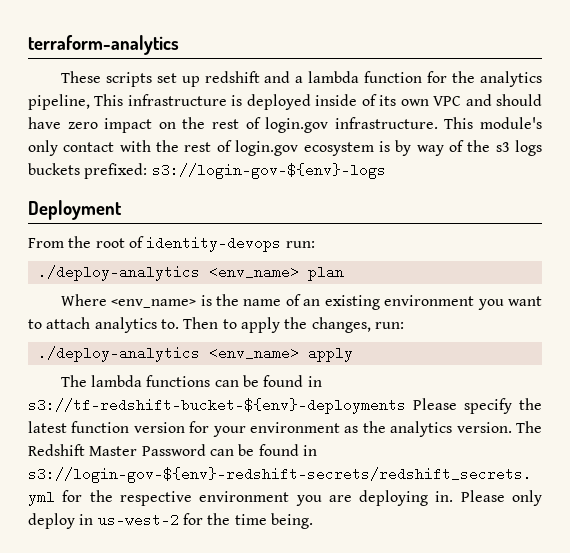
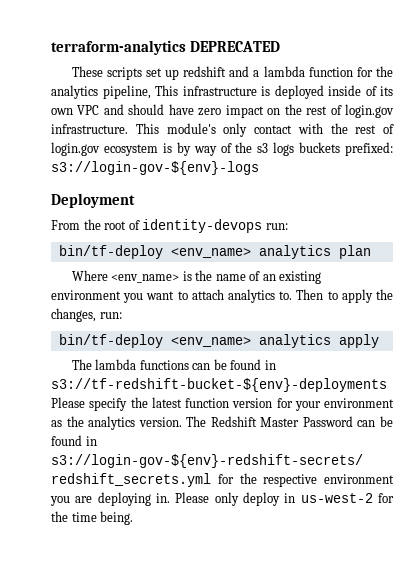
- terraform-analytics
+ terraform-analytics DEPRECATED
- ./deploy-analytics <env_name> plan
+ bin/tf-deploy <env_name> analytics plan
- ./deploy-analytics <env_name> apply
+ bin/tf-deploy <env_name> analytics apply

